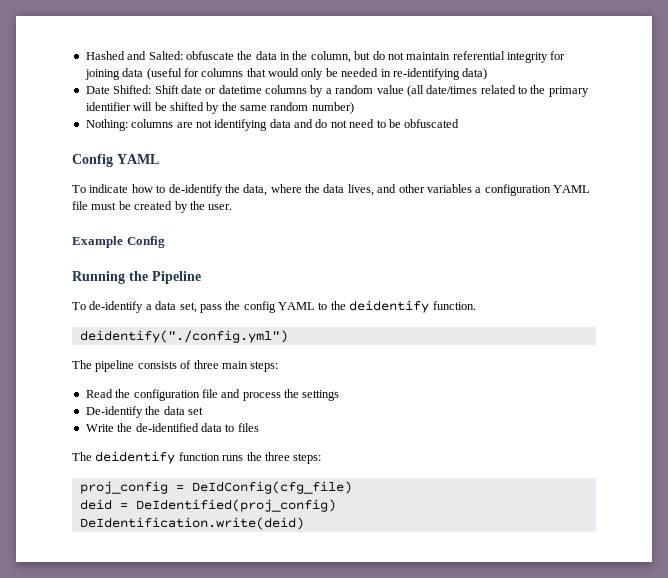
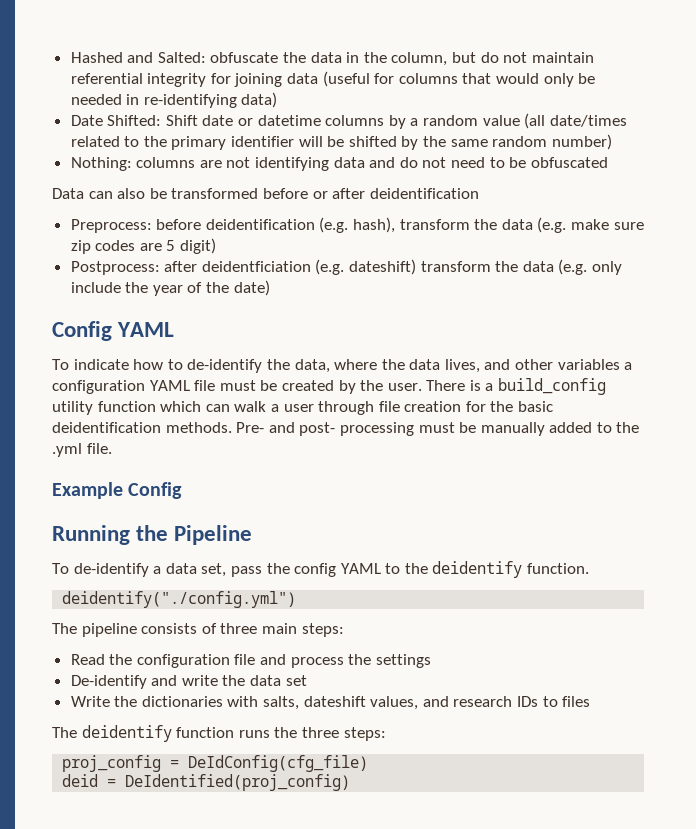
+ Data can also be transformed before or after deidentification
+ Preprocess: before deidentification (e.g. hash), transform the data (e.g. make sure zip codes are 5 digit)
+ Postprocess: after deidentficiation (e.g. dateshift) transform the data (e.g. only include the year of the date)
+ There is a build_config utility function which can walk a user through file creation for the basic deidentification methods. Pre- and post- processing must be manually added to the .yml file.
- De-identify the data set
+ De-identify and write the data set
- Write the de-identified data to files
+ Write the dictionaries with salts, dateshift values, and research IDs to files
- DeIdentification.write(deid)

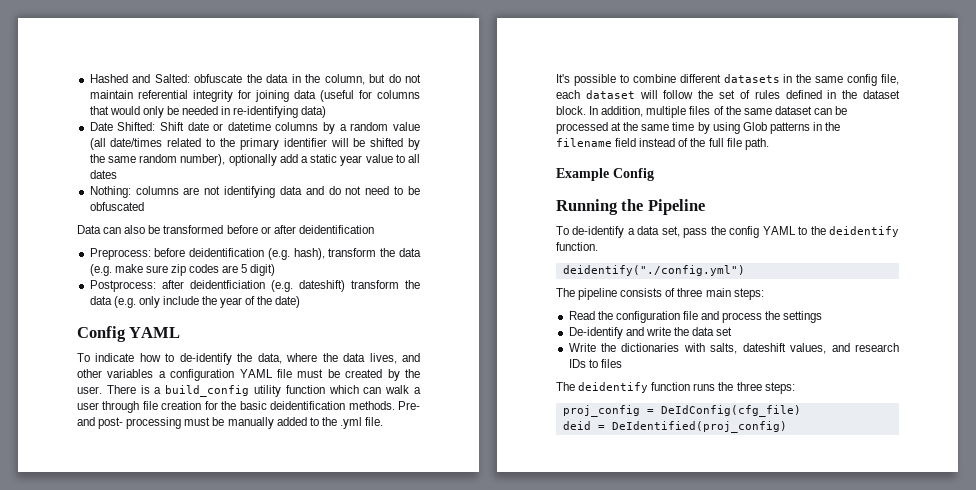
- Date Shifted: Shift date or datetime columns by a random value (all date/times related to the primary identifier will be shifted by the same random number)
+ Date Shifted: Shift date or datetime columns by a random value (all date/times related to the primary identifier will be shifted by the same random number), optionally add a static year value to all dates
+ It's possible to combine different datasets in the same config file, each dataset will follow the set of rules defined in the dataset block. In addition, multiple files of the same dataset can be processed at the same time by using Glob patterns in the filename field instead of the full file path.

